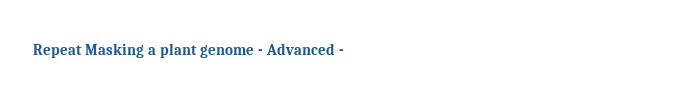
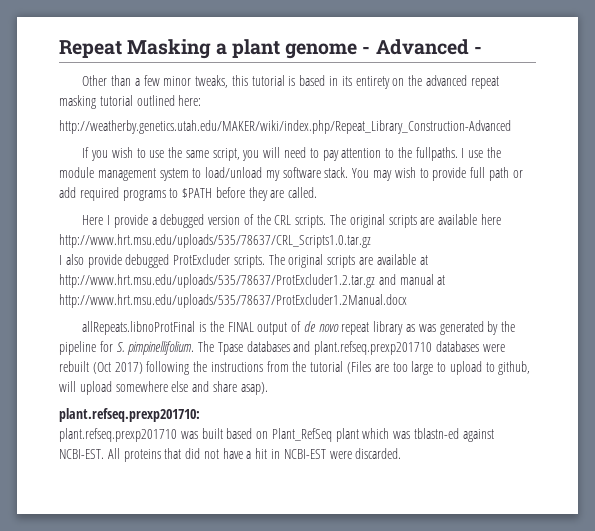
+ Other than a few minor tweaks, this tutorial is based in its entirety on the advanced repeat masking tutorial outlined here:
+ http://weatherby.genetics.utah.edu/MAKER/wiki/index.php/Repeat_Library_Construction-Advanced
+ If you wish to use the same script, you will need to pay attention to the fullpaths. I use the module management system to load/unload my software stack. You may wish to provide full path or add required programs to $PATH before they are called.
+ Here I provide a debugged version of the CRL scripts. The original scripts are available here http://www.hrt.msu.edu/uploads/535/78637/CRL_Scripts1.0.tar.gz
+ I also provide debugged ProtExcluder scripts. The original scripts are available at http://www.hrt.msu.edu/uploads/535/78637/ProtExcluder1.2.tar.gz and manual at http://www.hrt.msu.edu/uploads/535/78637/ProtExcluder1.2Manual.docx
+ allRepeats.libnoProtFinal is the FINAL output of de novo repeat library as was generated by the pipeline for S. pimpinellifolium. The Tpase databases and plant.refseq.prexp201710 databases were rebuilt (Oct 2017) following the instructions from the tutorial (Files are too large to upload to github, will upload somewhere else and share asap).
+ plant.refseq.prexp201710:
+ plant.refseq.prexp201710 was built based on Plant_RefSeq plant which was tblastn-ed against NCBI-EST. All proteins that did not have a hit in NCBI-EST were discarded.

